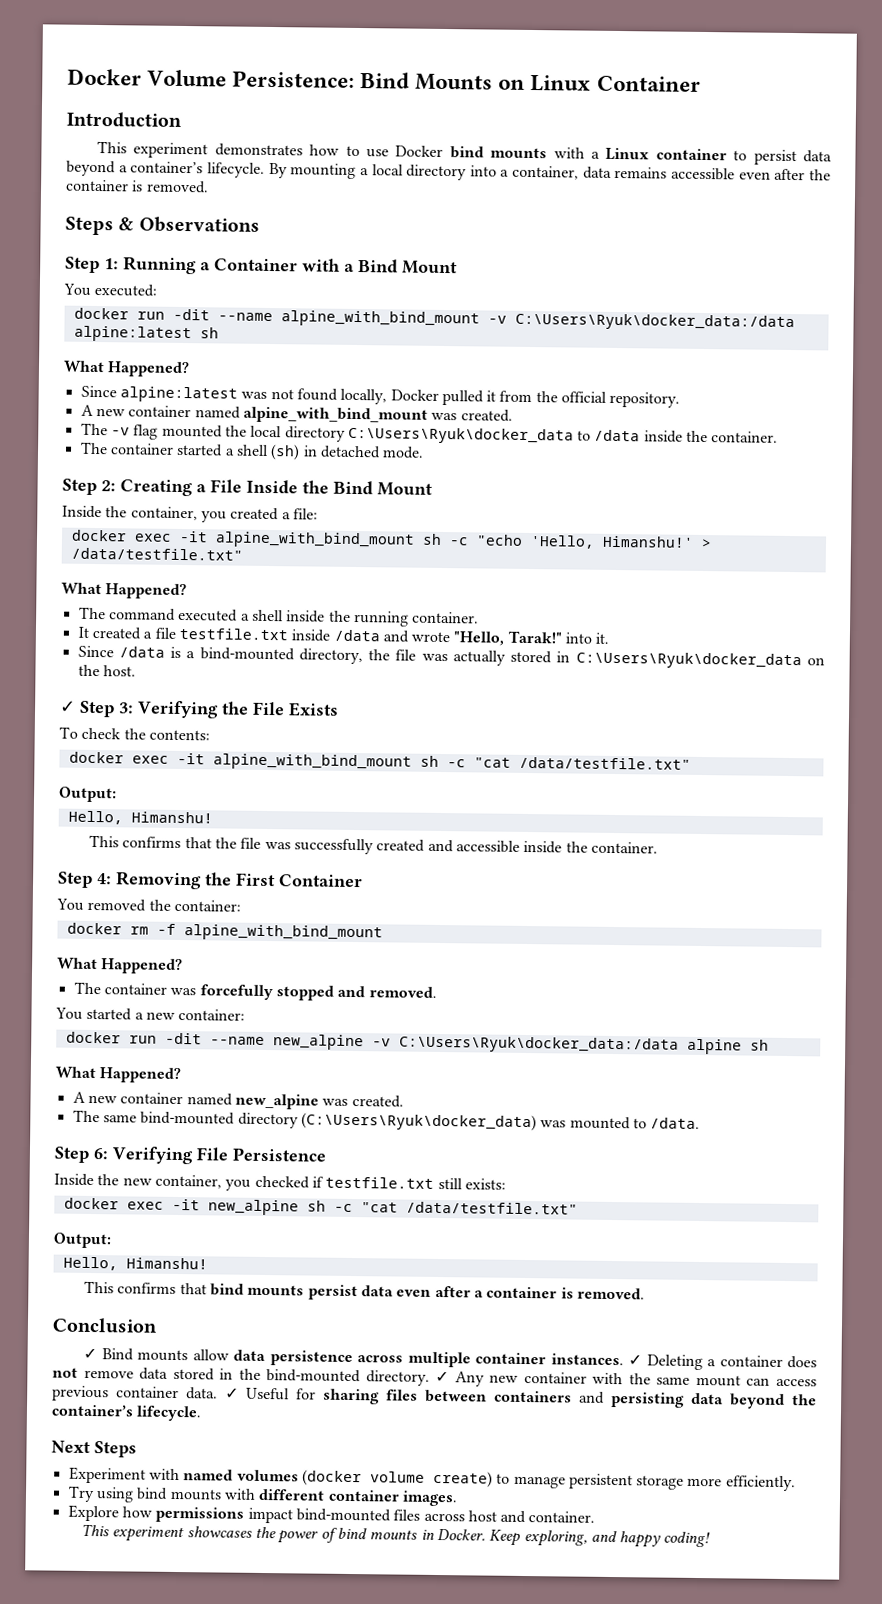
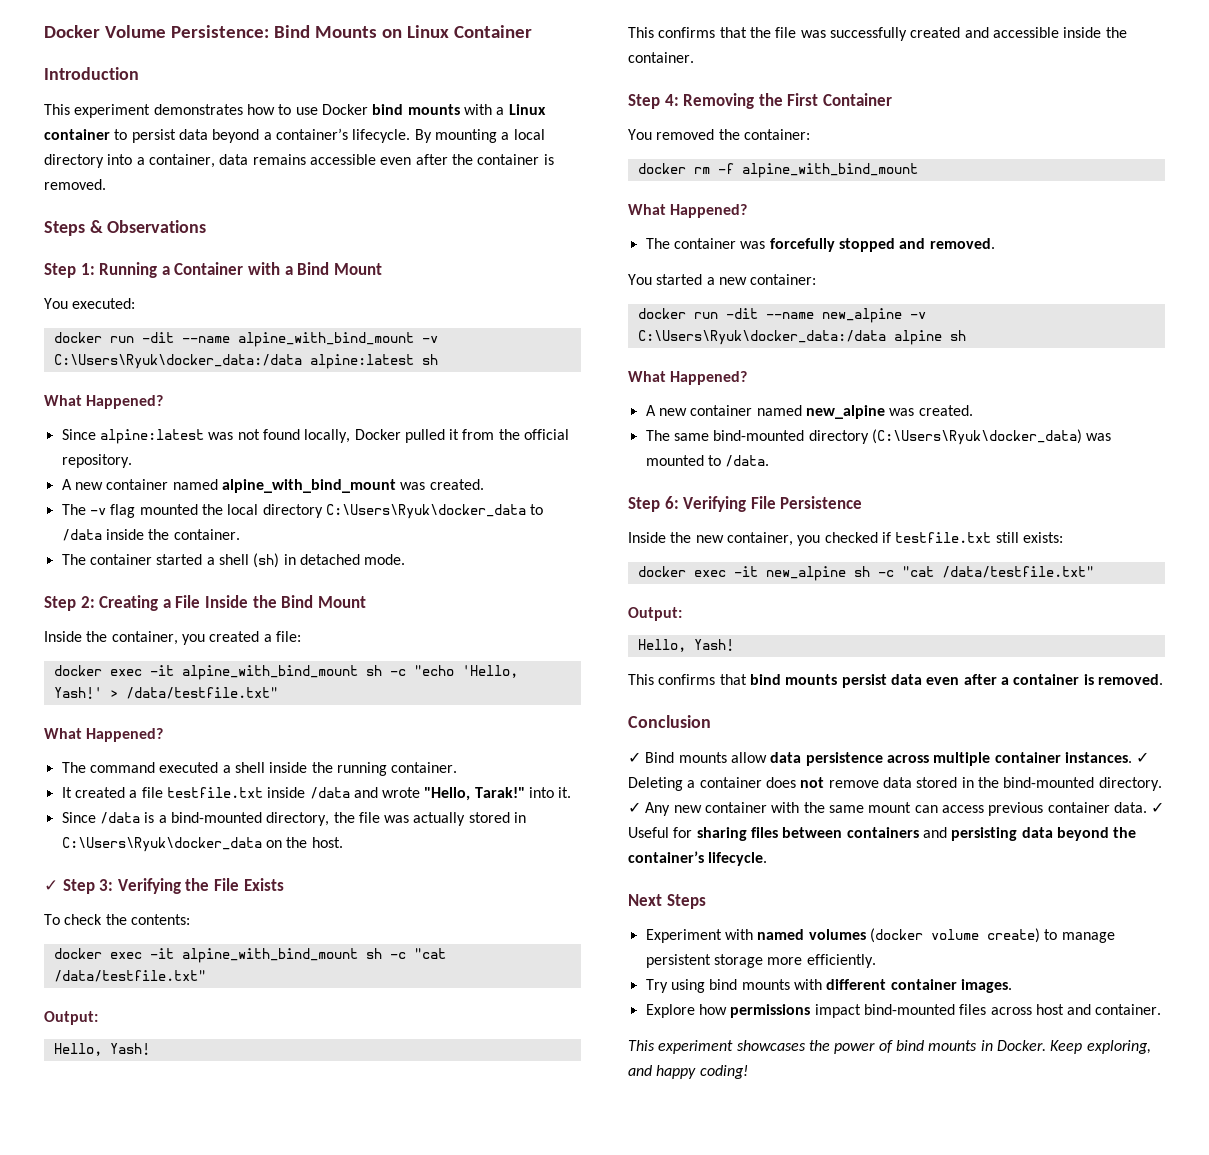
- docker exec -it alpine_with_bind_mount sh -c "echo 'Hello, Himanshu!'
+ docker exec -it alpine_with_bind_mount sh -c "echo 'Hello, Yash!'
  docker exec -it alpine_with_bind_mount sh -c "cat /data/testfile.txt"
  Output:
- Hello, Himanshu!
+ Hello, Yash!
  docker exec -it new_alpine sh -c "cat /data/testfile.txt"
  Output:
- Hello, Himanshu!
+ Hello, Yash!

